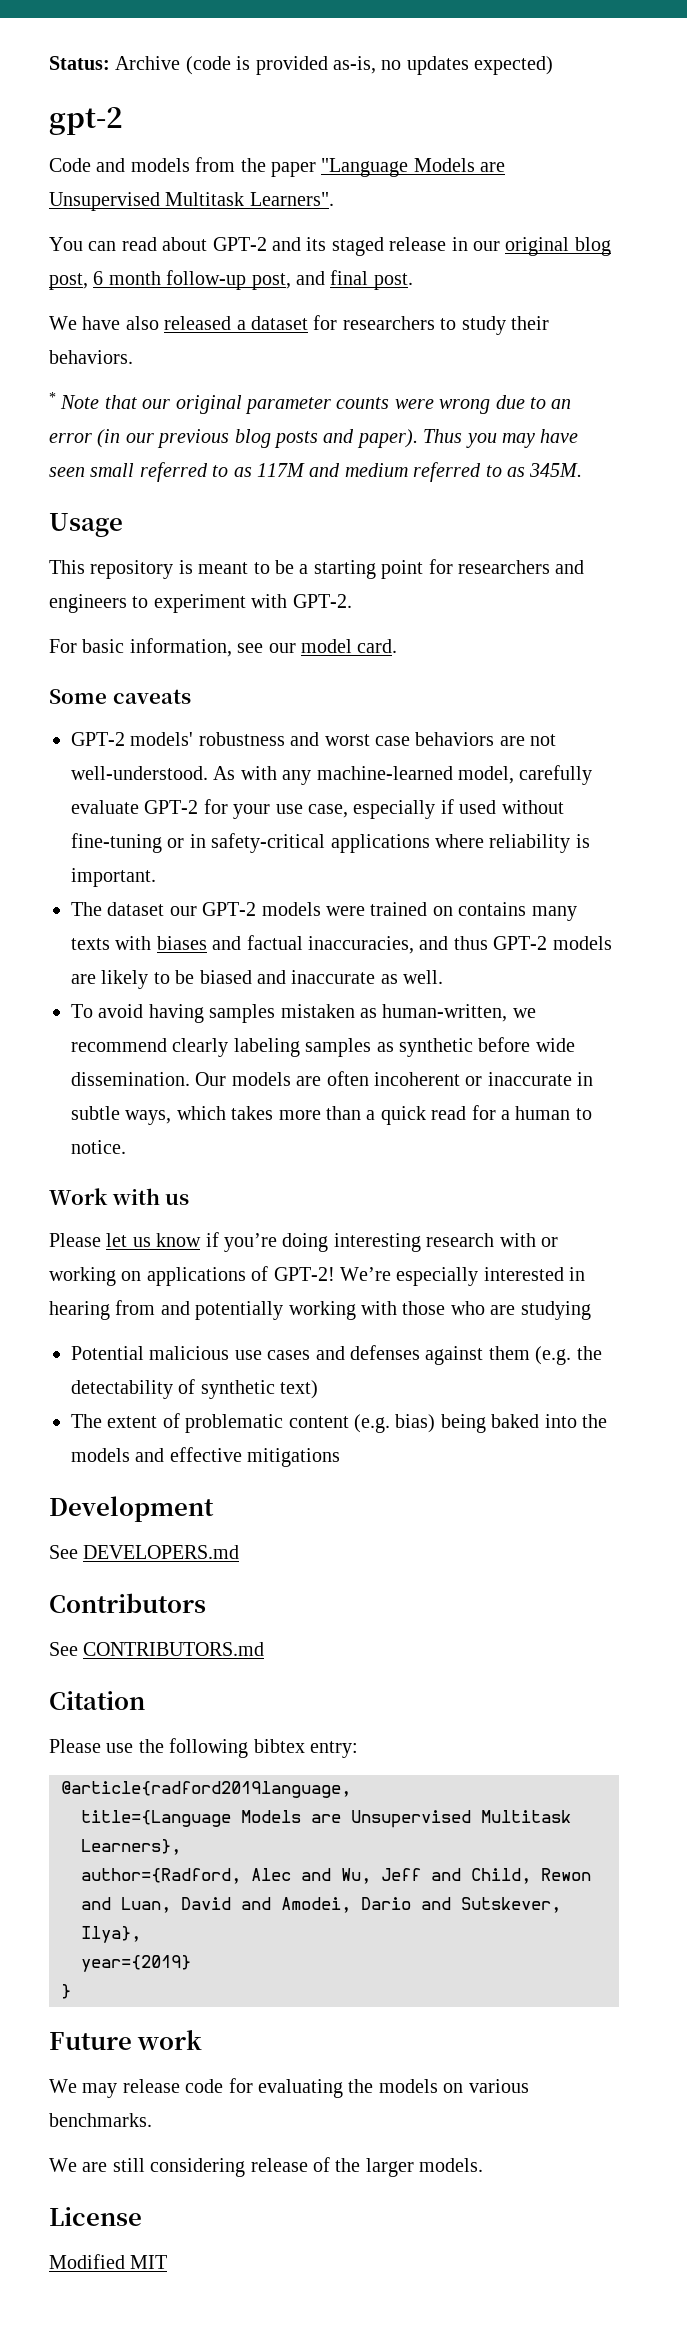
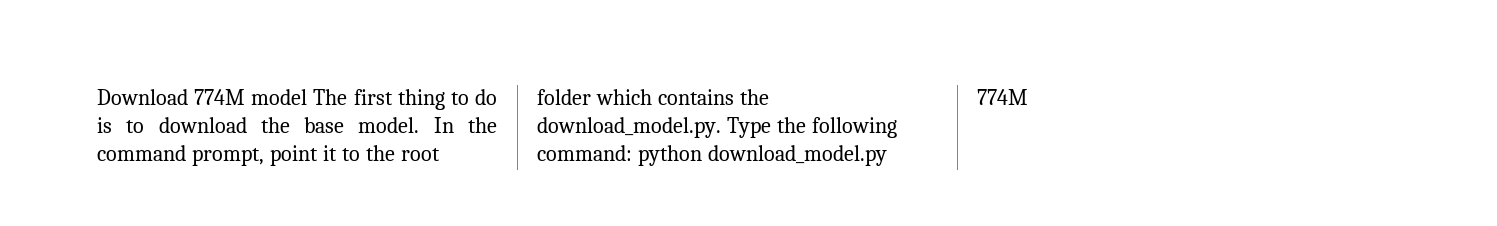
- Status: Archive (code is provided as-is, no updates expected)
- gpt-2
- Code and models from the paper "Language Models are Unsupervised Multitask Learners".
- You can read about GPT-2 and its staged release in our original blog post, 6 month follow-up post, and final post.
- We have also released a dataset for researchers to study their behaviors.
- * Note that our original parameter counts were wrong due to an error (in our previous blog posts and paper). Thus you may have seen small referred to as 117M and medium referred to as 345M.
- Usage
- This repository is meant to be a starting point for researchers and engineers to experiment with GPT-2.
- For basic information, see our model card.
- Some caveats
- GPT-2 models' robustness and worst case behaviors are not well-understood. As with any machine-learned model, carefully evaluate GPT-2 for your use case, especially if used without fine-tuning or in safety-critical applications where reliability is important.
- The dataset our GPT-2 models were trained on contains many texts with biases and factual inaccuracies, and thus GPT-2 models are likely to be biased and inaccurate as well.
- To avoid having samples mistaken as human-written, we recommend clearly labeling samples as synthetic before wide dissemination. Our models are often incoherent or inaccurate in subtle ways, which takes more than a quick read for a human to notice.
- Work with us
- Please let us know if you’re doing interesting research with or working on applications of GPT-2! We’re especially interested in hearing from and potentially working with those who are studying
- Potential malicious use cases and defenses against them (e.g. the detectability of synthetic text)
- The extent of problematic content (e.g. bias) being baked into the models and effective mitigations
- Development
- See DEVELOPERS.md
- Contributors
- See CONTRIBUTORS.md
- Citation
- Please use the following bibtex entry:
- @article{radford2019language,
- title={Language Models are Unsupervised Multitask Learners},
- author={Radford, Alec and Wu, Jeff and Child, Rewon and Luan, David and Amodei, Dario and Sutskever, Ilya},
- year={2019}
- }
- Future work
- We may release code for evaluating the models on various benchmarks.
- We are still considering release of the larger models.
- License
- Modified MIT
+ Download 774M model The first thing to do is to download the base model. In the command prompt, point it to the root folder which contains the download_model.py. Type the following command: python download_model.py 774M

